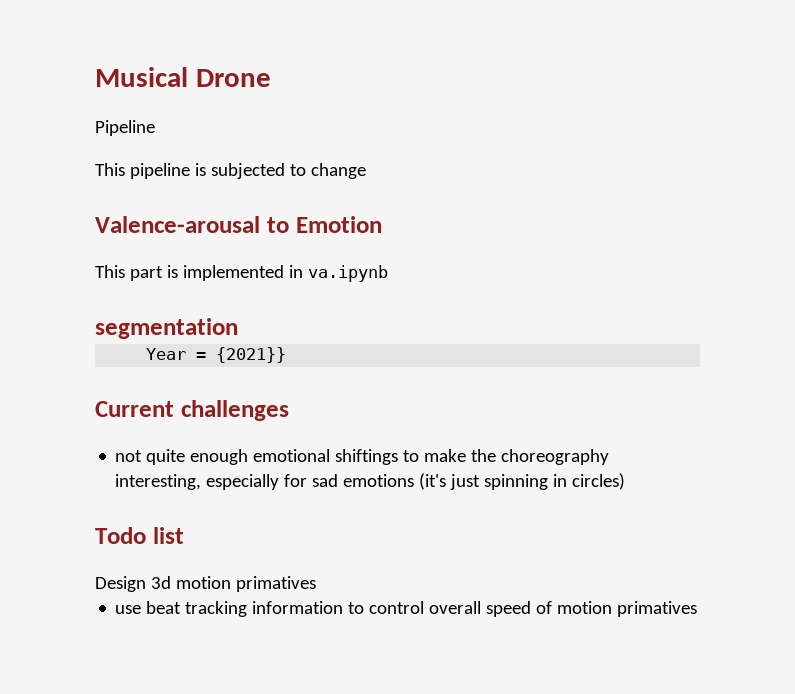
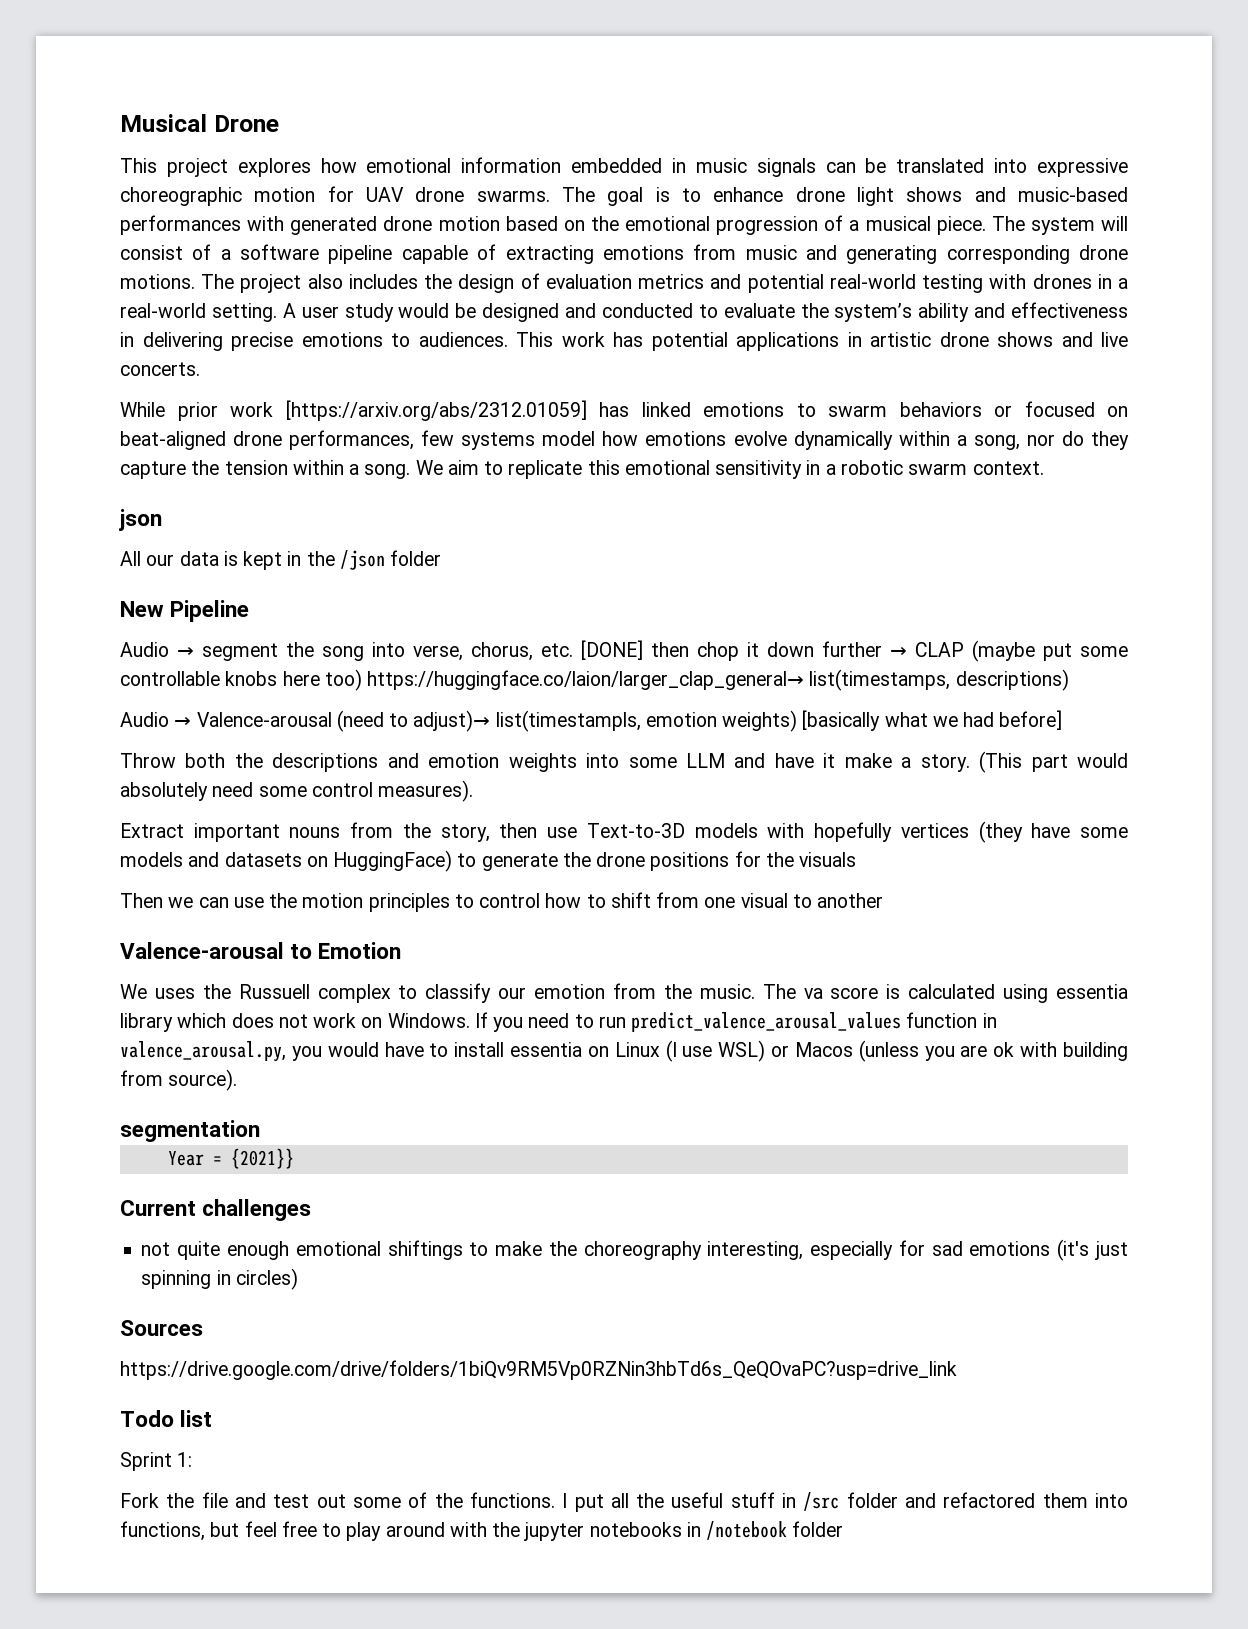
- Pipeline
- This pipeline is subjected to change
+ This project explores how emotional information embedded in music signals can be translated into expressive choreographic motion for UAV drone swarms. The goal is to enhance drone light shows and music-based performances with generated drone motion based on the emotional progression of a musical piece. The system will consist of a software pipeline capable of extracting emotions from music and generating corresponding drone motions. The project also includes the design of evaluation metrics and potential real-world testing with drones in a real-world setting. A user study would be designed and conducted to evaluate the system’s ability and effectiveness in delivering precise emotions to audiences. This work has potential applications in artistic drone shows and live concerts.
+ While prior work [https://arxiv.org/abs/2312.01059] has linked emotions to swarm behaviors or focused on beat-aligned drone performances, few systems model how emotions evolve dynamically within a song, nor do they capture the tension within a song. We aim to replicate this emotional sensitivity in a robotic swarm context.
+ json
+ All our data is kept in the /json folder
+ New Pipeline
+ Audio → segment the song into verse, chorus, etc. [DONE] then chop it down further → CLAP (maybe put some controllable knobs here too) https://huggingface.co/laion/larger_clap_general→ list(timestamps, descriptions)
+ Audio → Valence-arousal (need to adjust)→ list(timestampls, emotion weights) [basically what we had before]
+ Throw both the descriptions and emotion weights into some LLM and have it make a story. (This part would absolutely need some control measures).
+ Extract important nouns from the story, then use Text-to-3D models with hopefully vertices (they have some models and datasets on HuggingFace) to generate the drone positions for the visuals
+ Then we can use the motion principles to control how to shift from one visual to another
  Valence-arousal to Emotion
- This part is implemented in va.ipynb
+ We uses the Russuell complex to classify our emotion from the music. The va score is calculated using essentia library which does not work on Windows. If you need to run predict_valence_arousal_values function in valence_arousal.py, you would have to install essentia on Linux (I use WSL) or Macos (unless you are ok with building from source).
+ Sources
+ https://drive.google.com/drive/folders/1biQv9RM5Vp0RZNin3hbTd6s_QeQOvaPC?usp=drive_link
- Design 3d motion primatives
- use beat tracking information to control overall speed of motion primatives
+ Sprint 1:
+ Fork the file and test out some of the functions. I put all the useful stuff in /src folder and refactored them into functions, but feel free to play around with the jupyter notebooks in /notebook folder

